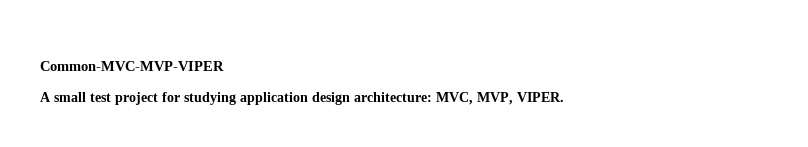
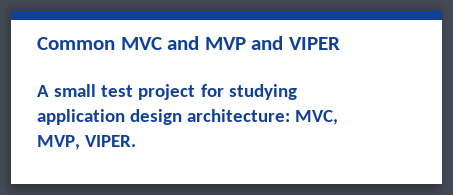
- Common-MVC-MVP-VIPER
+ Common MVC and MVP and VIPER

